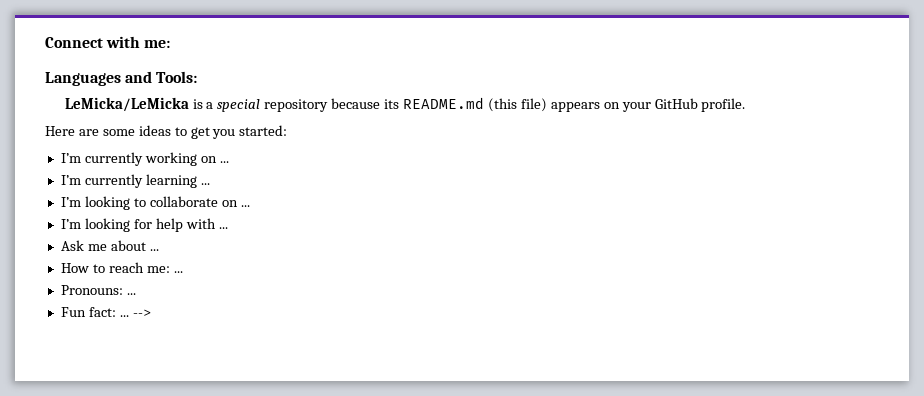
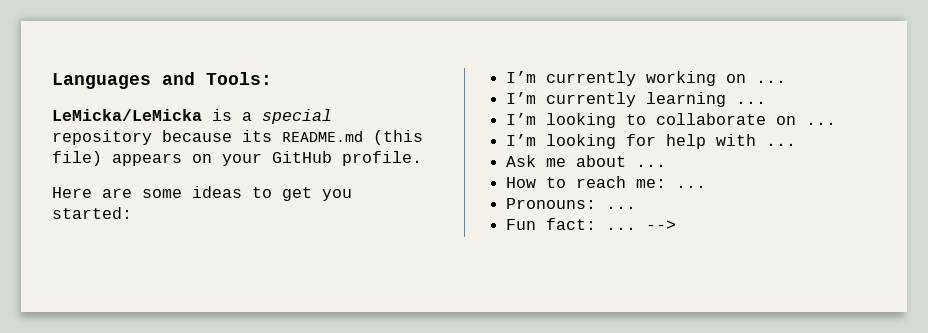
- Connect with me:

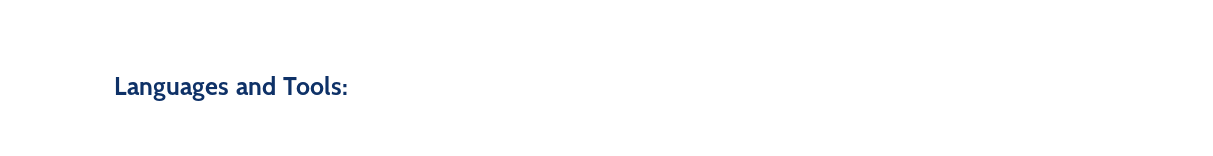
- LeMicka/LeMicka is a special repository because its README.md (this file) appears on your GitHub profile.
- Here are some ideas to get you started:
- I’m currently working on ...
- I’m currently learning ...
- I’m looking to collaborate on ...
- I’m looking for help with ...
- Ask me about ...
- How to reach me: ...
- Pronouns: ...
- Fun fact: ... -->

